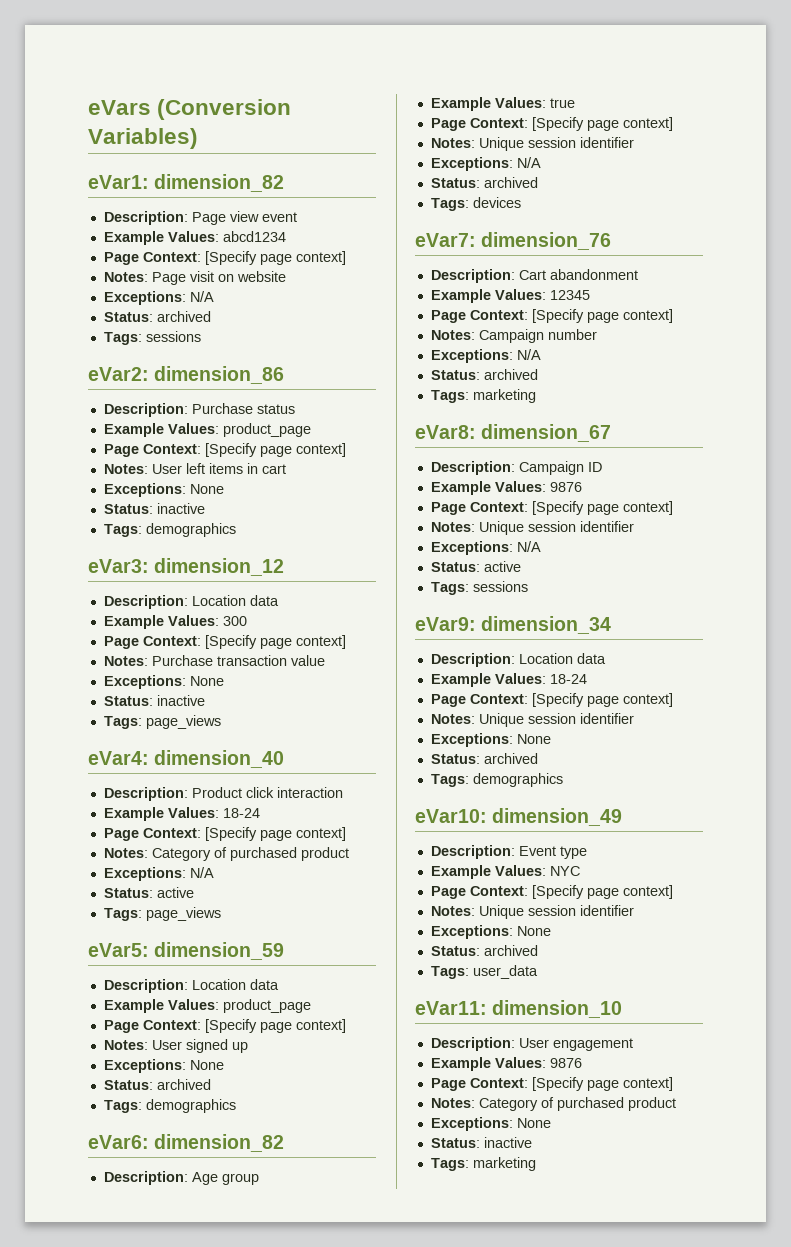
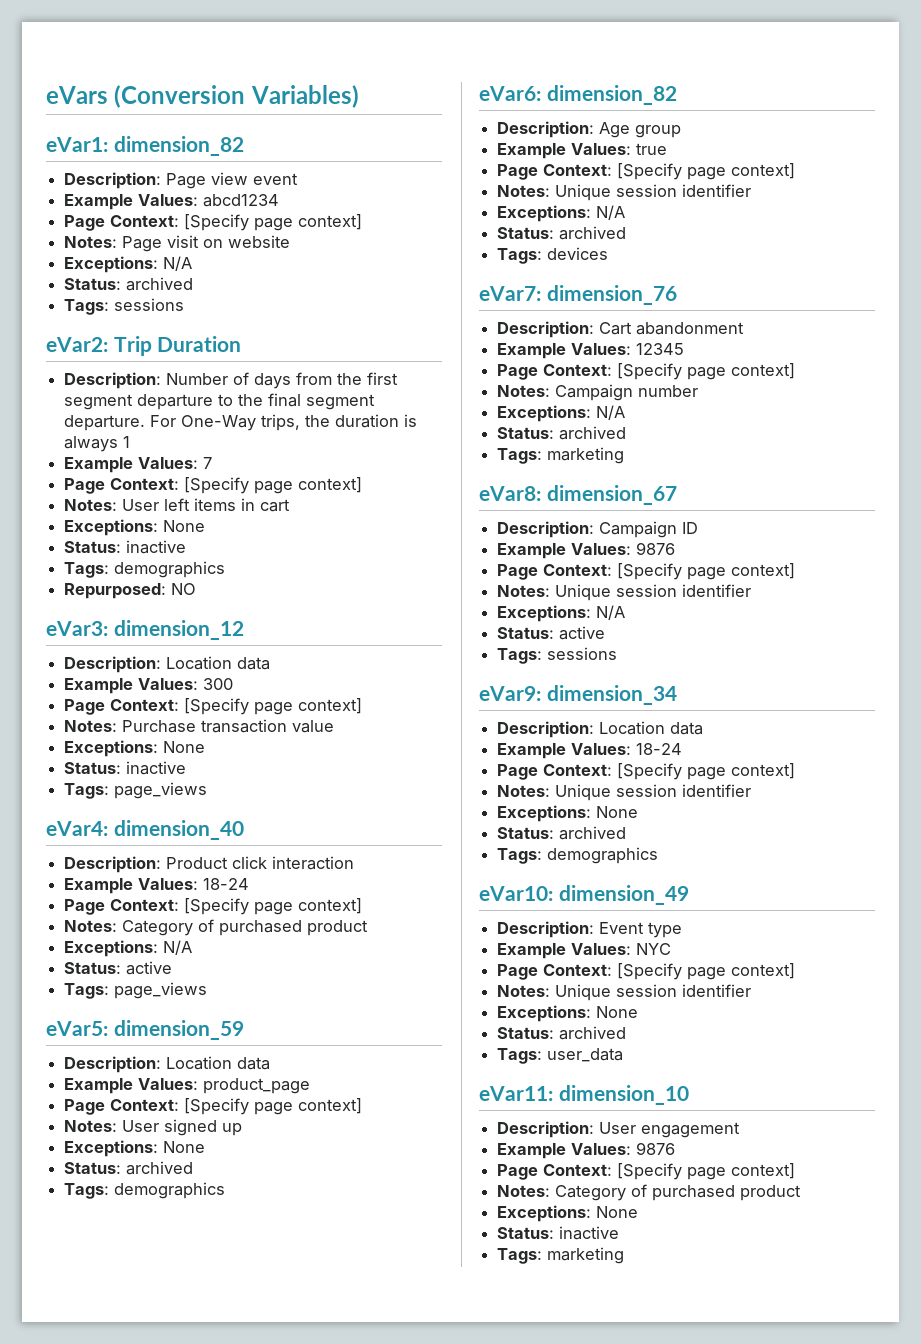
- eVar2: dimension_86
- Description: Purchase status
- Example Values: product_page
+ eVar2: Trip Duration
+ Description: Number of days from the first segment departure to the final segment departure. For One-Way trips, the duration is always 1
+ Example Values: 7
+ Repurposed: NO

